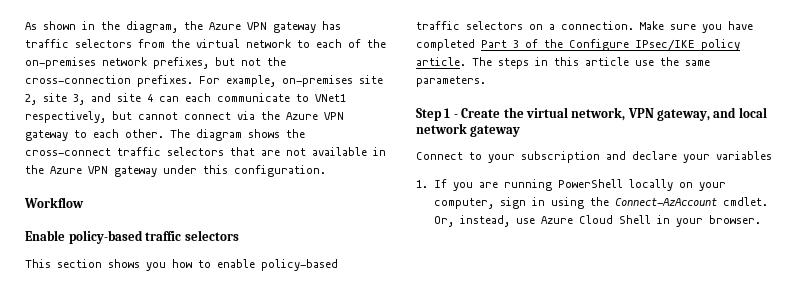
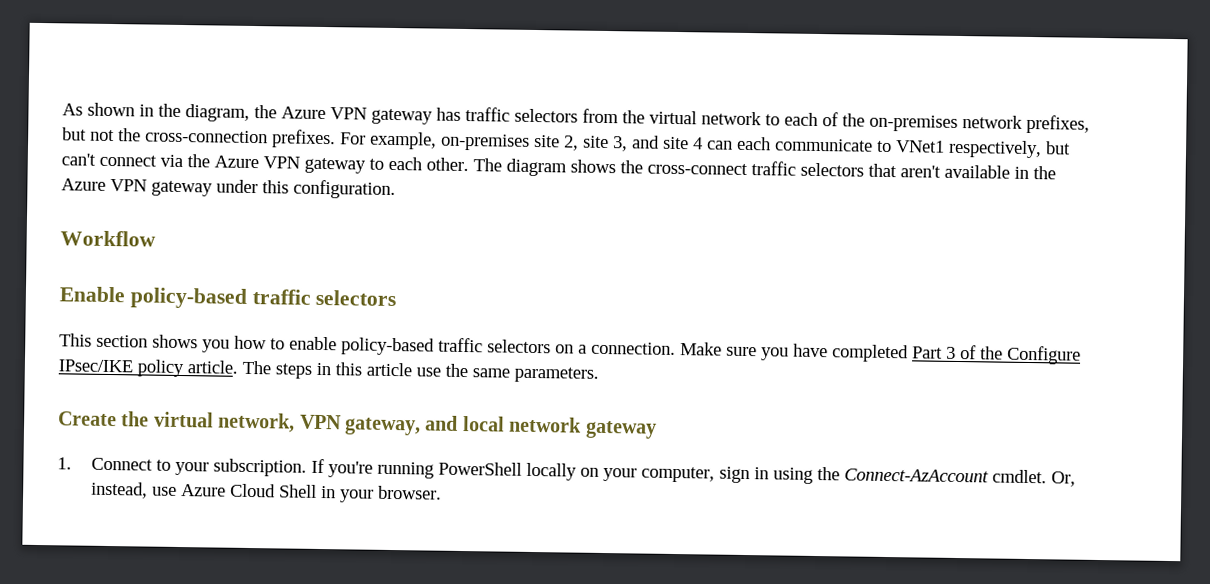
- For example, on-premises site 2, site 3, and site 4 can each communicate to VNet1 respectively, but cannot connect via the Azure VPN gateway to each other.
+ For example, on-premises site 2, site 3, and site 4 can each communicate to VNet1 respectively, but can't connect via the Azure VPN gateway to each other.
- The diagram shows the cross-connect traffic selectors that are not available in the Azure VPN gateway under this configuration.
+ The diagram shows the cross-connect traffic selectors that aren't available in the Azure VPN gateway under this configuration.
- Step 1 - Create the virtual network, VPN gateway, and local network gateway
+ Create the virtual network, VPN gateway, and local network gateway
- Connect to your subscription and declare your variables
- 1. If you are running PowerShell locally on your computer, sign in using the Connect-AzAccount cmdlet.
+ 1. Connect to your subscription. If you're running PowerShell locally on your computer, sign in using the Connect-AzAccount cmdlet.

